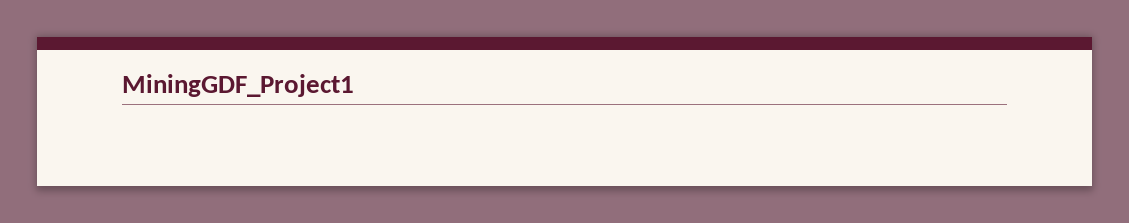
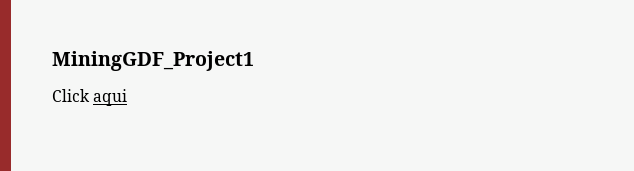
+ Click aqui

